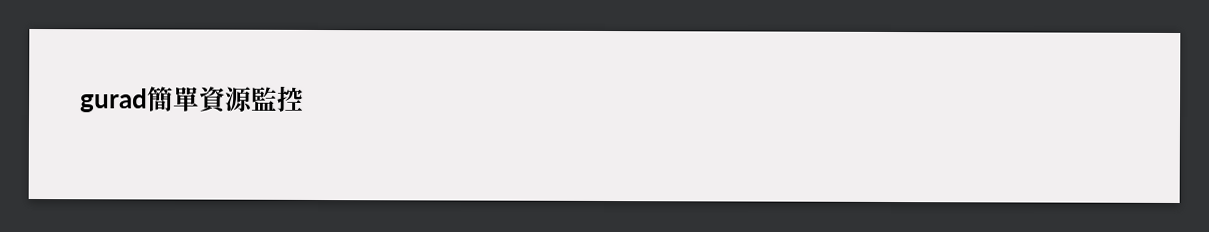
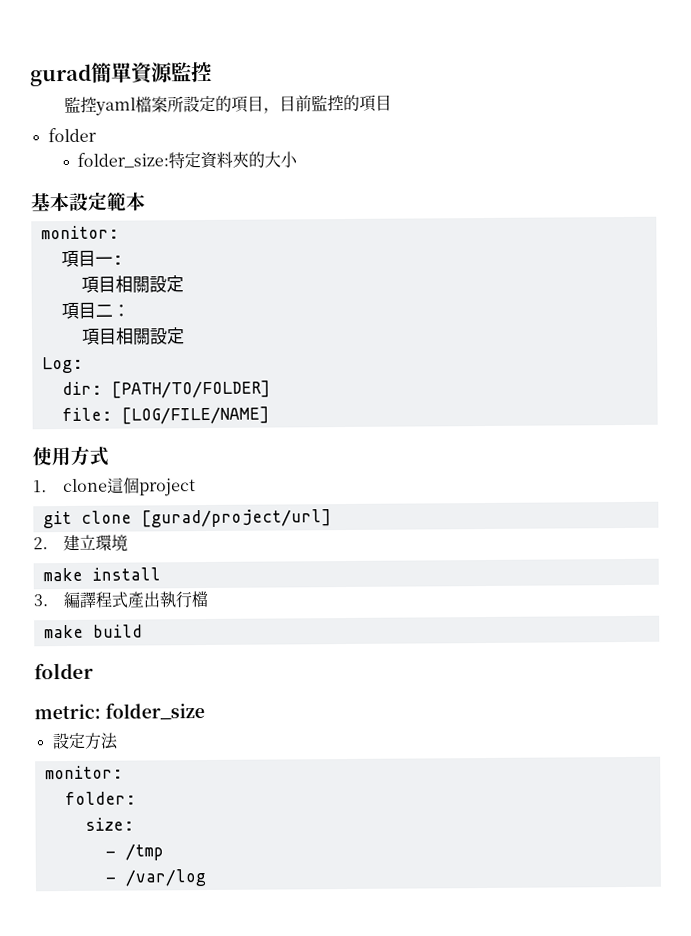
+ 監控yaml檔案所設定的項目，目前監控的項目
+ folder
+ folder_size:特定資料夾的大小
+ 基本設定範本
+ monitor:
+ 項目一:
+ 項目相關設定
+ 項目二：
+ 項目相關設定
+ Log:
+ dir: [PATH/TO/FOLDER]
+ file: [LOG/FILE/NAME]
+ 使用方式
+ 1. clone這個project
+ git clone [gurad/project/url]
+ 2.建立環境
+ make install
+ 3.編譯程式產出執行檔
+ make build
+ folder
+ metric: folder_size
+ 設定方法
+ monitor:
+ folder:
+ size:
+ - /tmp
+ - /var/log

